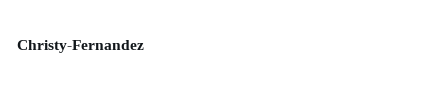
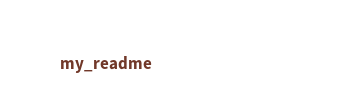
- Christy-Fernandez
+ my_readme

